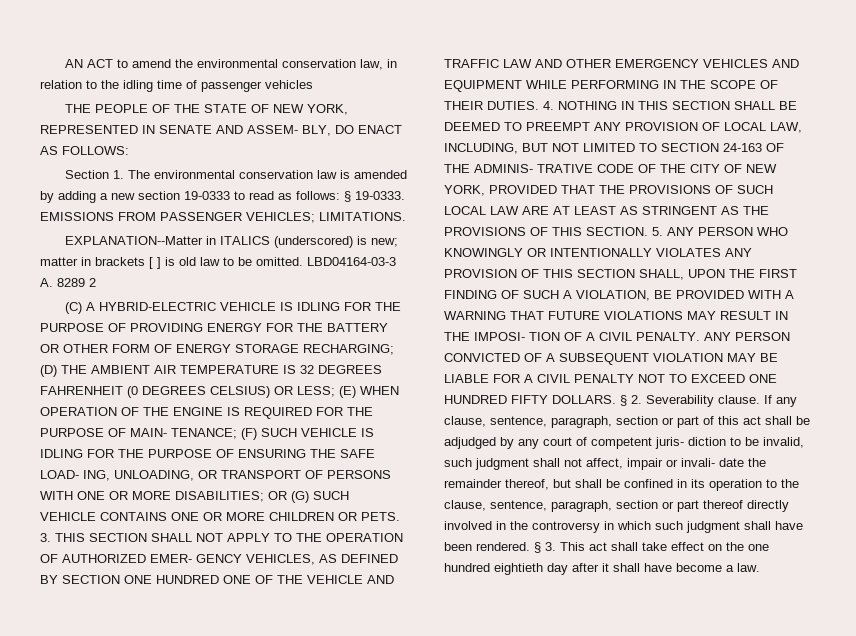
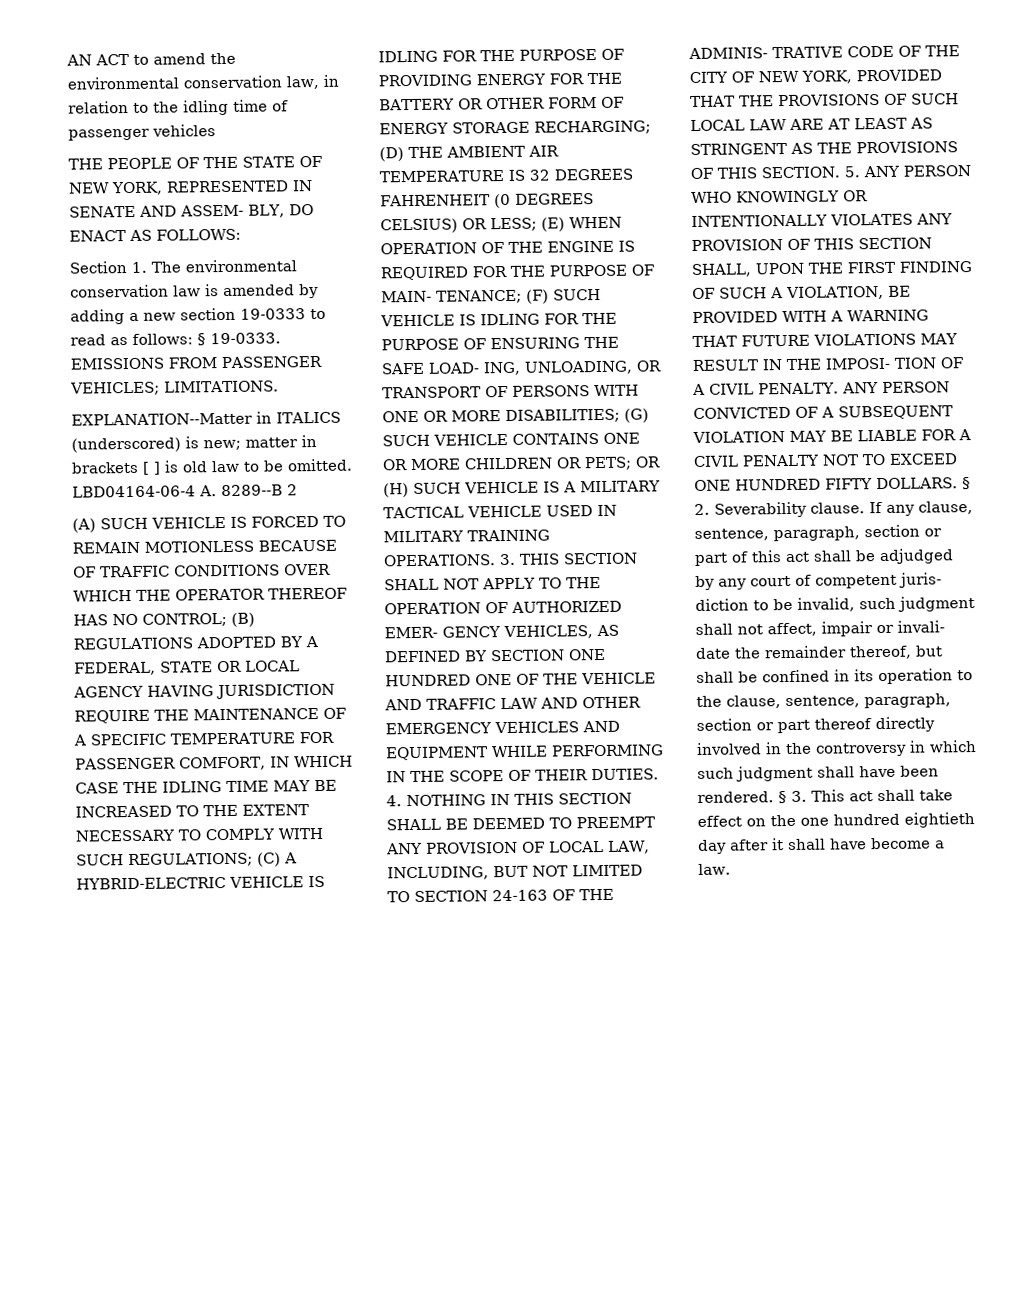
- LBD04164-03-3 A. 8289 2
- (C) A HYBRID-ELECTRIC VEHICLE IS IDLING FOR THE PURPOSE OF PROVIDING ENERGY FOR THE BATTERY OR OTHER FORM OF ENERGY STORAGE RECHARGING;
+ LBD04164-06-4 A. 8289--B 2
+ (A) SUCH VEHICLE IS FORCED TO REMAIN MOTIONLESS BECAUSE OF TRAFFIC CONDITIONS OVER WHICH THE OPERATOR THEREOF HAS NO CONTROL; (B) REGULATIONS ADOPTED BY A FEDERAL, STATE OR LOCAL AGENCY HAVING JURISDICTION REQUIRE THE MAINTENANCE OF A SPECIFIC TEMPERATURE FOR PASSENGER COMFORT, IN WHICH CASE THE IDLING TIME MAY BE INCREASED TO THE EXTENT NECESSARY TO COMPLY WITH SUCH REGULATIONS; (C) A HYBRID-ELECTRIC VEHICLE IS IDLING FOR THE PURPOSE OF PROVIDING ENERGY FOR THE BATTERY OR OTHER FORM OF ENERGY STORAGE RECHARGING;
- OR (G) SUCH VEHICLE CONTAINS ONE OR MORE CHILDREN OR PETS.
+ (G) SUCH VEHICLE CONTAINS ONE OR MORE CHILDREN OR PETS; OR (H) SUCH VEHICLE IS A MILITARY TACTICAL VEHICLE USED IN MILITARY TRAINING OPERATIONS.

